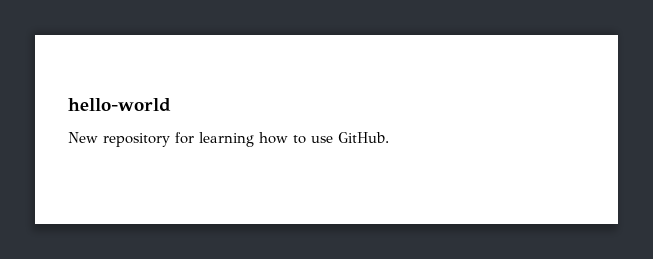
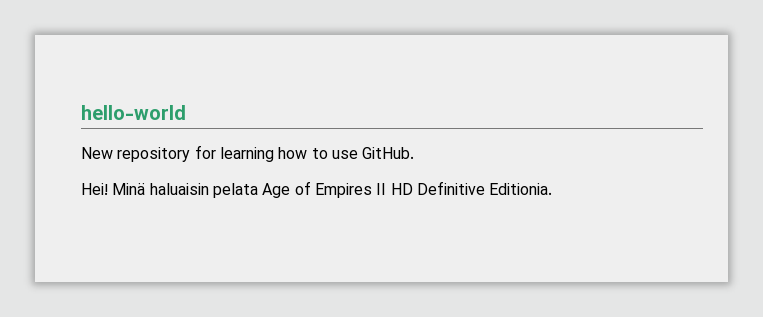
+ Hei! Minä haluaisin pelata Age of Empires II HD Definitive Editionia.

